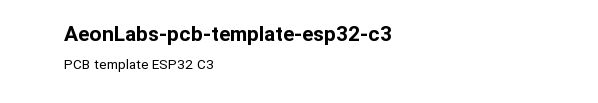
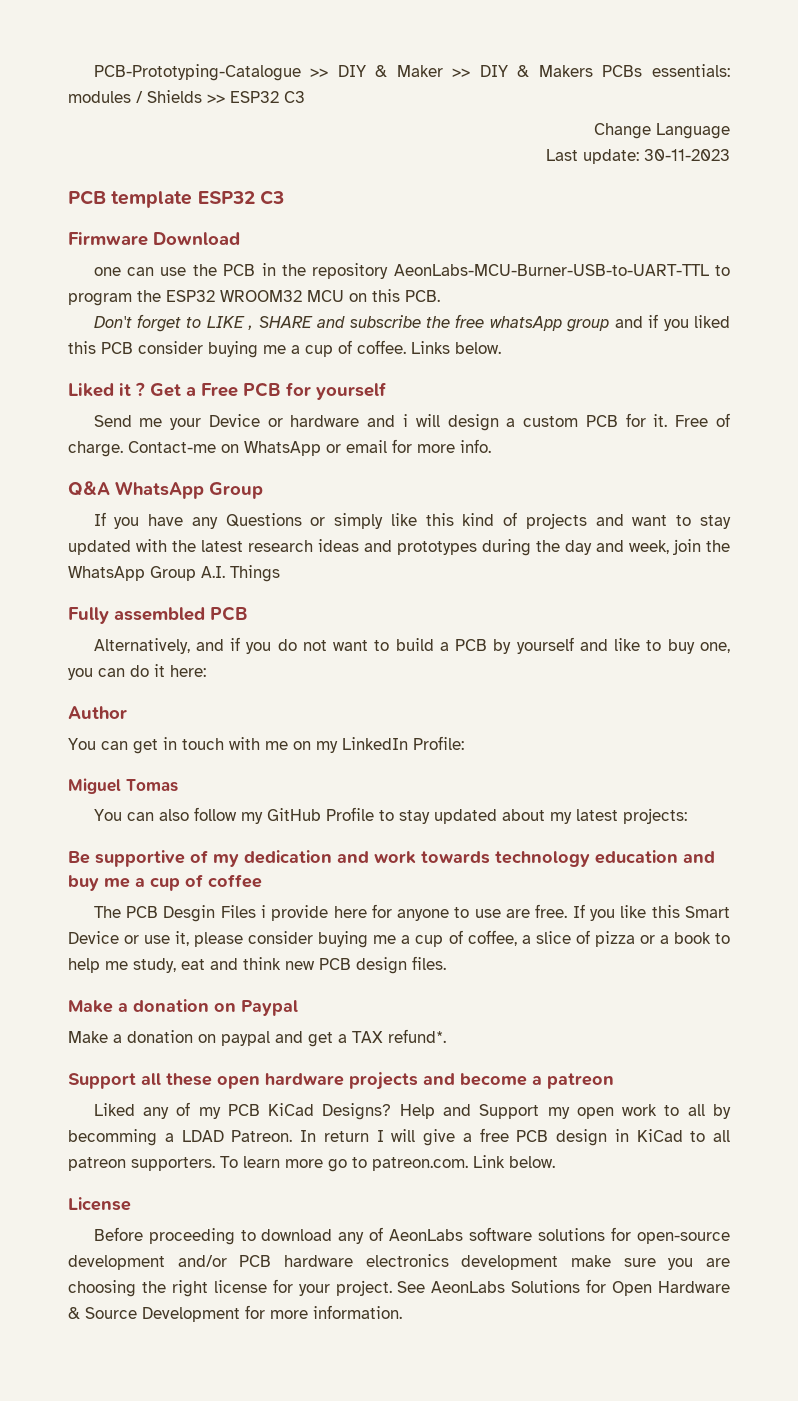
- AeonLabs-pcb-template-esp32-c3
+ PCB-Prototyping-Catalogue >> DIY & Maker >> DIY & Makers PCBs essentials: modules / Shields >> ESP32 C3
+ Change Language
+ Last update: 30-11-2023
  PCB template ESP32 C3
+ Firmware Download
+ one can use the PCB in the repository AeonLabs-MCU-Burner-USB-to-UART-TTL to program the ESP32 WROOM32 MCU on this PCB.
+ Don't forget to LIKE , SHARE and subscribe the free whatsApp group and if you liked this PCB consider buying me a cup of coffee. Links below.
+ Liked it ? Get a Free PCB for yourself
+ Send me your Device or hardware and i will design a custom PCB for it. Free of charge. Contact-me on WhatsApp or email for more info.
+ Q&A WhatsApp Group
+ If you have any Questions or simply like this kind of projects and want to stay updated with the latest research ideas and prototypes during the day and week, join the WhatsApp Group A.I. Things
+ Fully assembled PCB
+ Alternatively, and if you do not want to build a PCB by yourself and like to buy one, you can do it here:
+ Author
+ You can get in touch with me on my LinkedIn Profile:
+ Miguel Tomas
+ You can also follow my GitHub Profile to stay updated about my latest projects:
+ Be supportive of my dedication and work towards technology education and buy me a cup of coffee
+ The PCB Desgin Files i provide here for anyone to use are free. If you like this Smart Device or use it, please consider buying me a cup of coffee, a slice of pizza or a book to help me study, eat and think new PCB design files.
+ Make a donation on Paypal
+ Make a donation on paypal and get a TAX refund*.
+ Support all these open hardware projects and become a patreon
+ Liked any of my PCB KiCad Designs? Help and Support my open work to all by becomming a LDAD Patreon. In return I will give a free PCB design in KiCad to all patreon supporters. To learn more go to patreon.com. Link below.
+ License
+ Before proceeding to download any of AeonLabs software solutions for open-source development and/or PCB hardware electronics development make sure you are choosing the right license for your project. See AeonLabs Solutions for Open Hardware & Source Development for more information.

